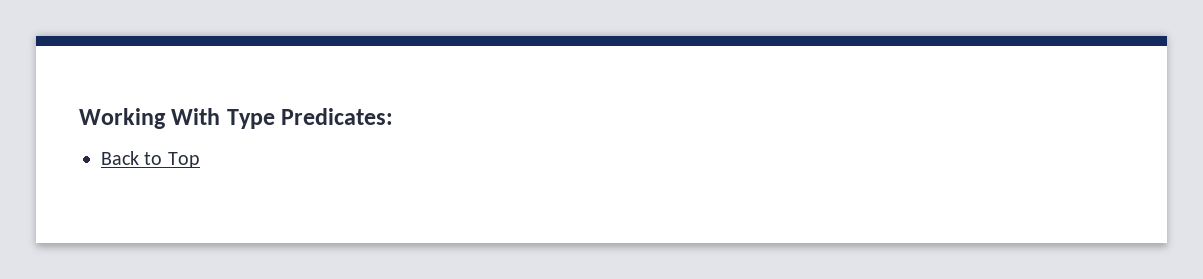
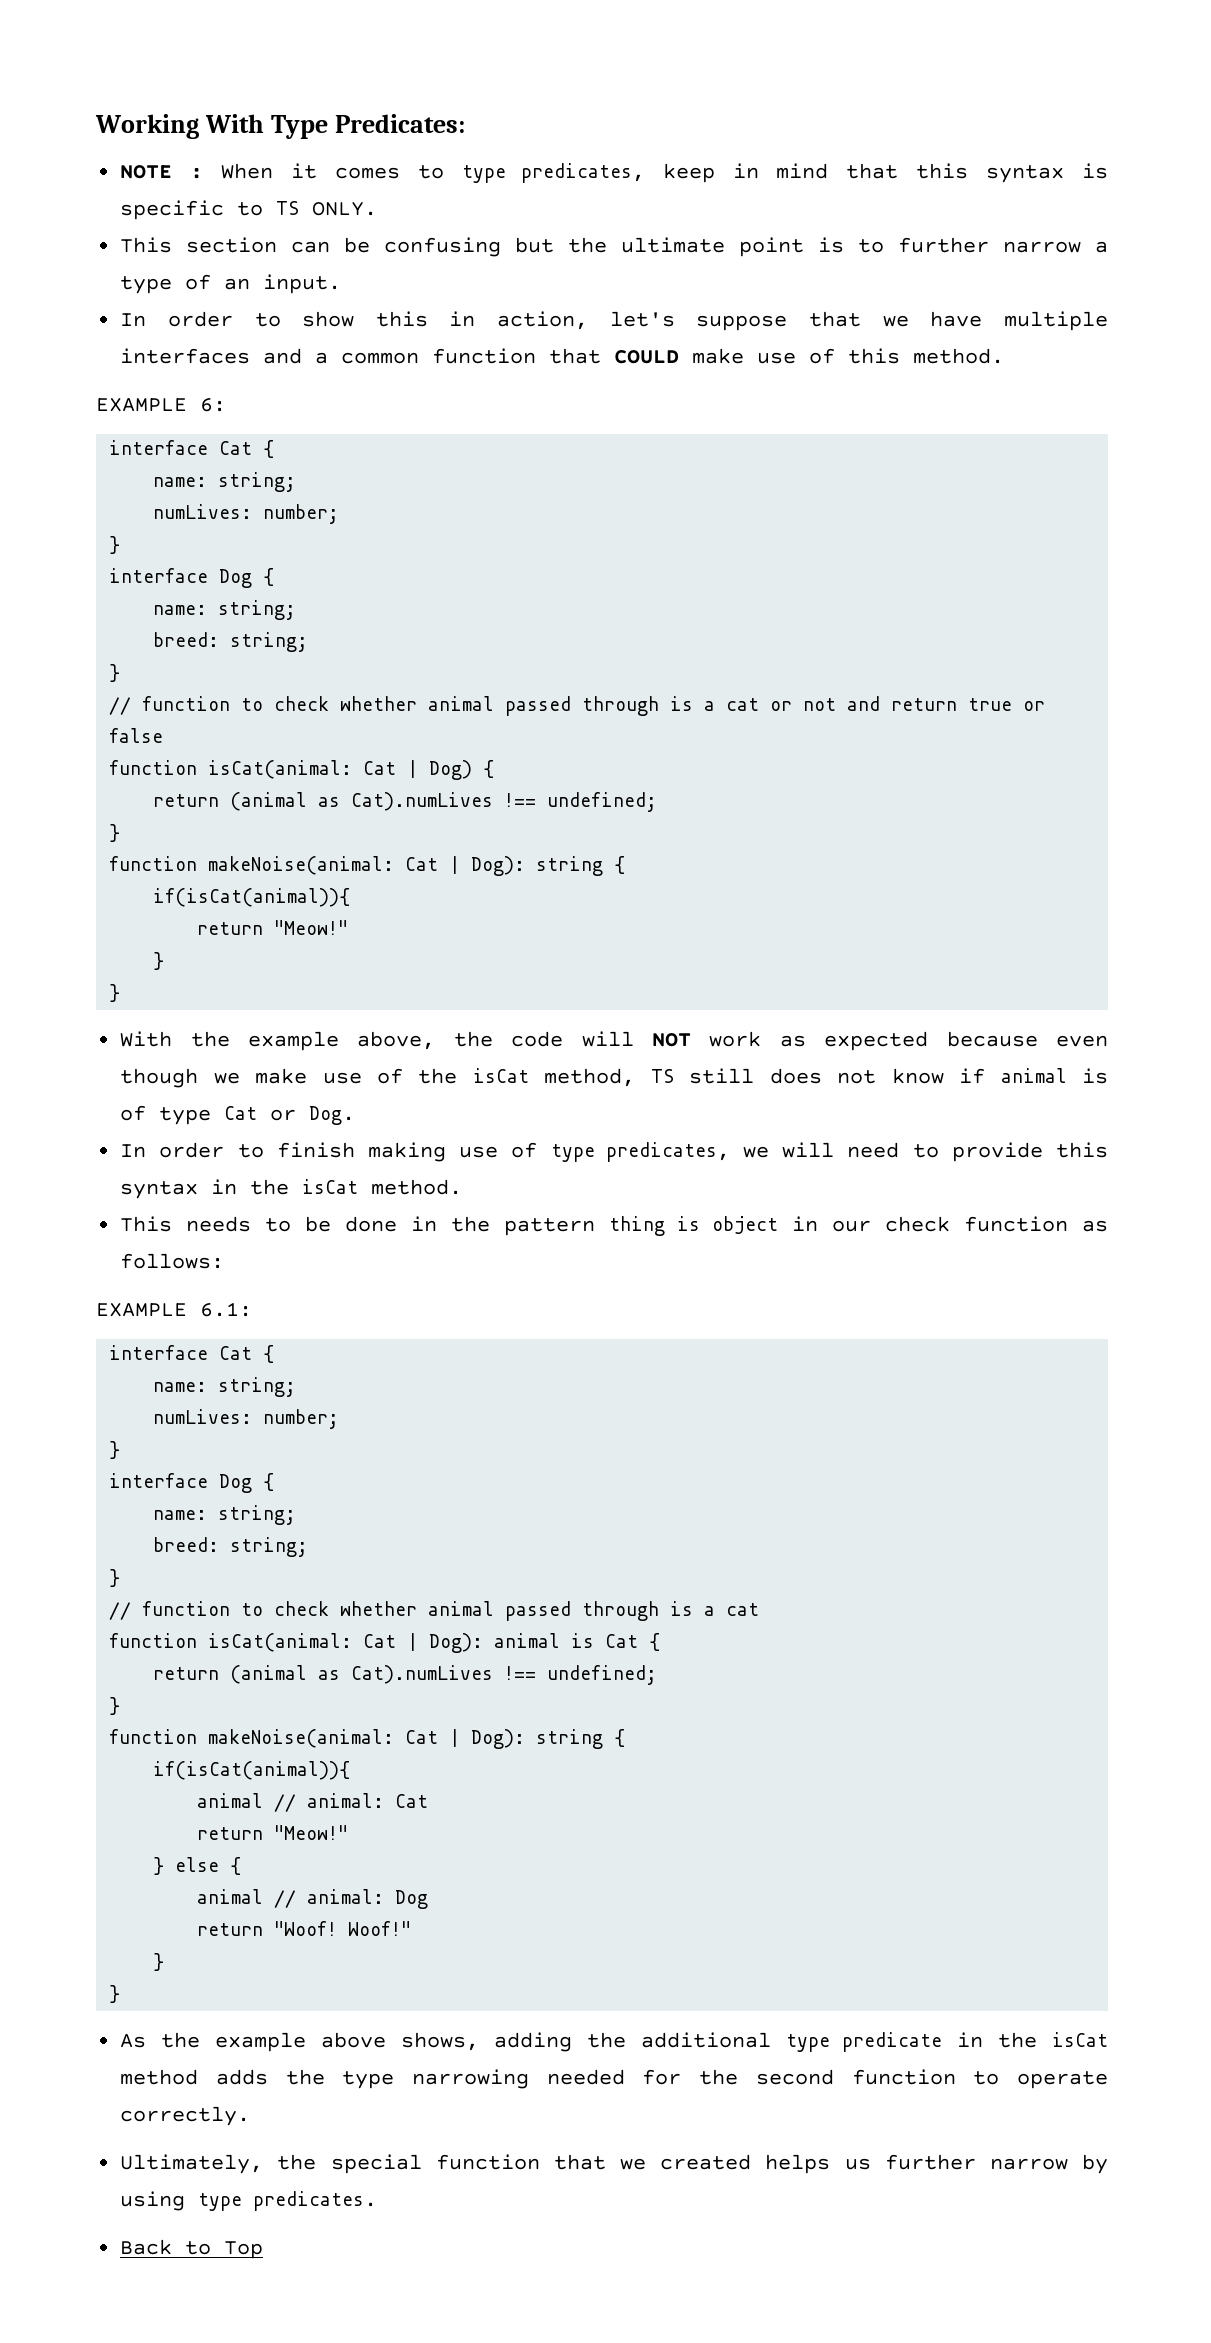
+ NOTE : When it comes to type predicates, keep in mind that this syntax is specific to TS ONLY.
+ This section can be confusing but the ultimate point is to further narrow a type of an input.
+ In order to show this in action, let's suppose that we have multiple interfaces and a common function that COULD make use of this method.
+ EXAMPLE 6:
+ interface Cat {
+ name: string;
+ numLives: number;
+ }
+ interface Dog {
+ name: string;
+ breed: string;
+ }
+ // function to check whether animal passed through is a cat or not and return true or false
+ function isCat(animal: Cat | Dog) {
+ return (animal as Cat).numLives !== undefined;
+ }
+ function makeNoise(animal: Cat | Dog): string {
+ if(isCat(animal)){
+ return "Meow!"
+ }
+ }
+ With the example above, the code will NOT work as expected because even though we make use of the isCat method, TS still does not know if animal is of type Cat or Dog.
+ In order to finish making use of type predicates, we will need to provide this syntax in the isCat method.
+ This needs to be done in the pattern thing is object in our check function as follows:
+ EXAMPLE 6.1:
+ interface Cat {
+ name: string;
+ numLives: number;
+ }
+ interface Dog {
+ name: string;
+ breed: string;
+ }
+ // function to check whether animal passed through is a cat
+ function isCat(animal: Cat | Dog): animal is Cat {
+ return (animal as Cat).numLives !== undefined;
+ }
+ function makeNoise(animal: Cat | Dog): string {
+ if(isCat(animal)){
+ animal // animal: Cat
+ return "Meow!"
+ } else {
+ animal // animal: Dog
+ return "Woof! Woof!"
+ }
+ }
+ As the example above shows, adding the additional type predicate in the isCat method adds the type narrowing needed for the second function to operate correctly.
+ Ultimately, the special function that we created helps us further narrow by using type predicates.

